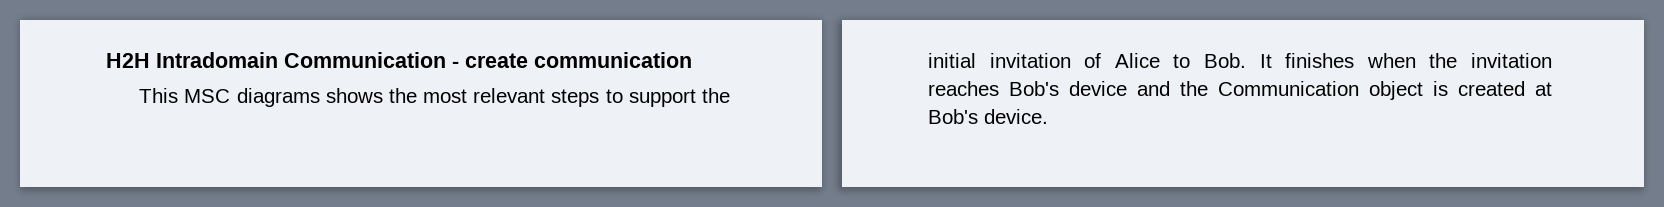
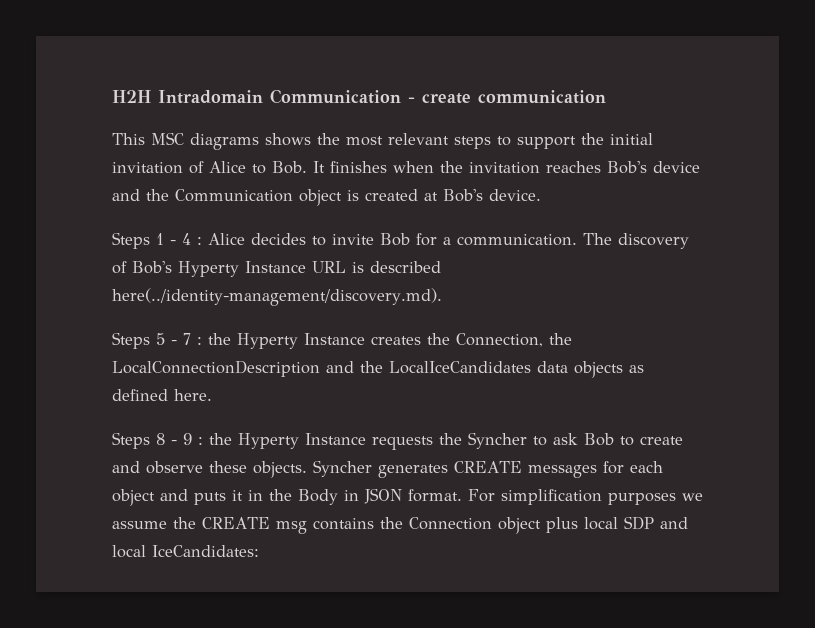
+ Steps 1 - 4 : Alice decides to invite Bob for a communication. The discovery of Bob's Hyperty Instance URL is described here(../identity-management/discovery.md).
+ Steps 5 - 7 : the Hyperty Instance creates the Connection, the LocalConnectionDescription and the LocalIceCandidates data objects as defined here.
+ Steps 8 - 9 : the Hyperty Instance requests the Syncher to ask Bob to create and observe these objects. Syncher generates CREATE messages for each object and puts it in the Body in JSON format. For simplification purposes we assume the CREATE msg contains the Connection object plus local SDP and local IceCandidates:

